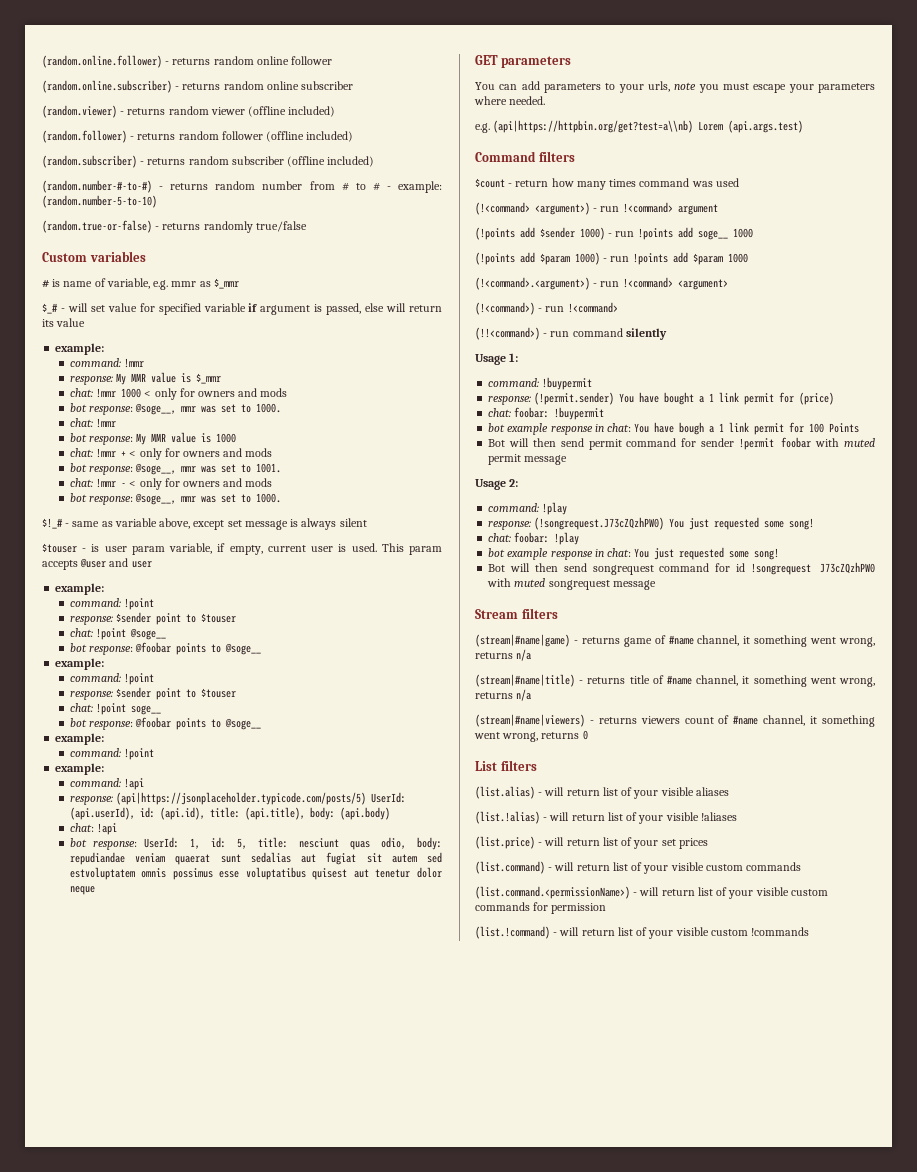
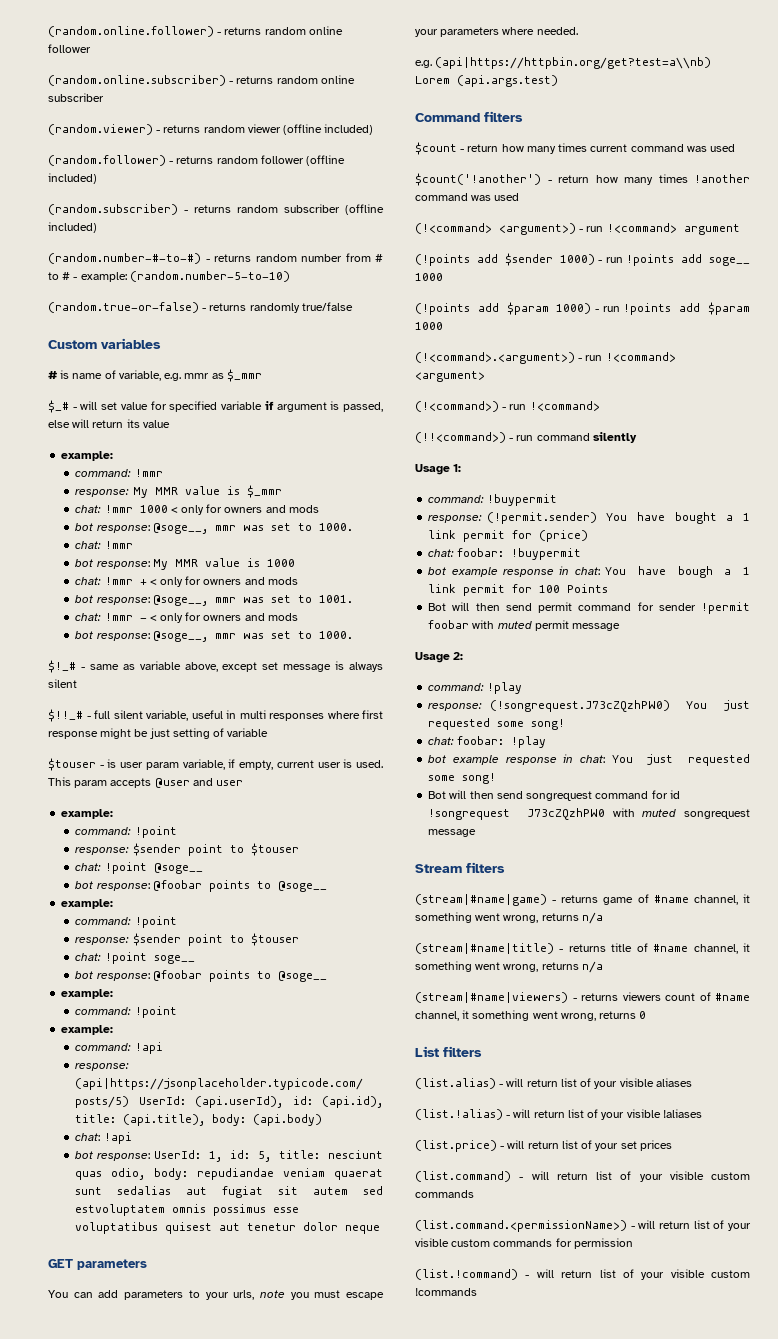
+ $!!_# - full silent variable, useful in multi responses where first response might be just setting of variable
- $count - return how many times command was used
+ $count - return how many times current command was used
+ $count('!another') - return how many times !another command was used

